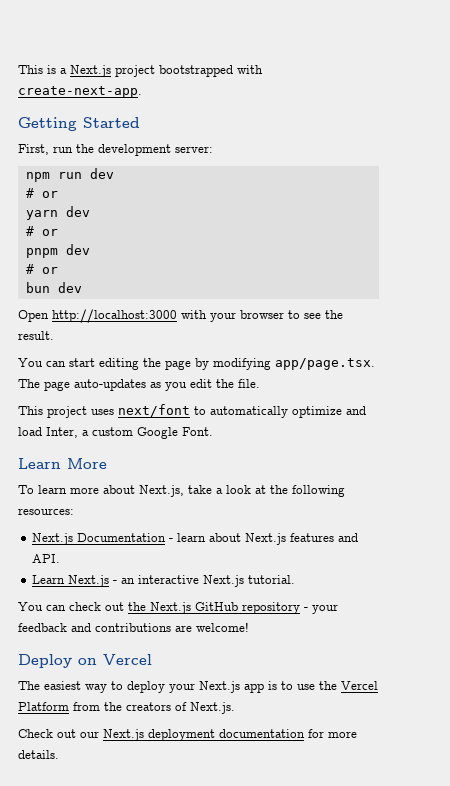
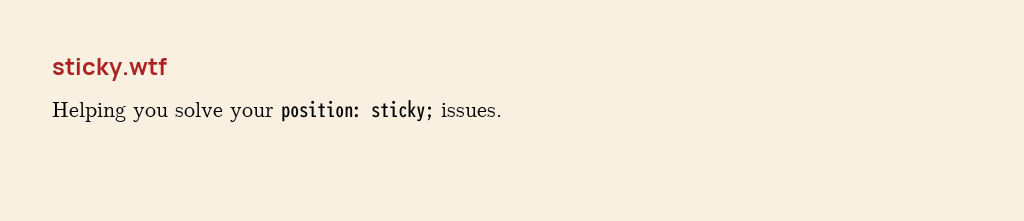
- This is a Next.js project bootstrapped with create-next-app.
- Getting Started
- First, run the development server:
- npm run dev
- # or
- yarn dev
- # or
- pnpm dev
- # or
- bun dev
- Open http://localhost:3000 with your browser to see the result.
- You can start editing the page by modifying app/page.tsx. The page auto-updates as you edit the file.
- This project uses next/font to automatically optimize and load Inter, a custom Google Font.
- Learn More
- To learn more about Next.js, take a look at the following resources:
- Next.js Documentation - learn about Next.js features and API.
- Learn Next.js - an interactive Next.js tutorial.
- You can check out the Next.js GitHub repository - your feedback and contributions are welcome!
- Deploy on Vercel
- The easiest way to deploy your Next.js app is to use the Vercel Platform from the creators of Next.js.
- Check out our Next.js deployment documentation for more details.
+ sticky.wtf
+ Helping you solve your position: sticky; issues.

